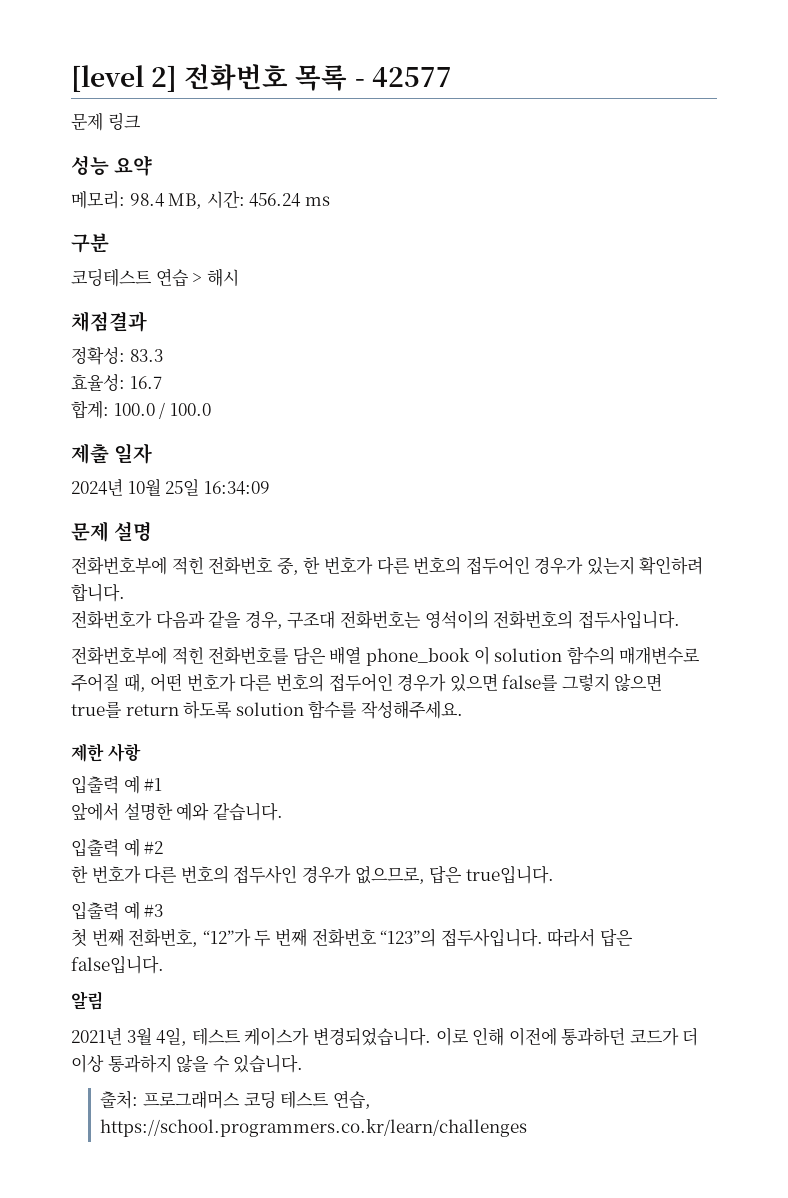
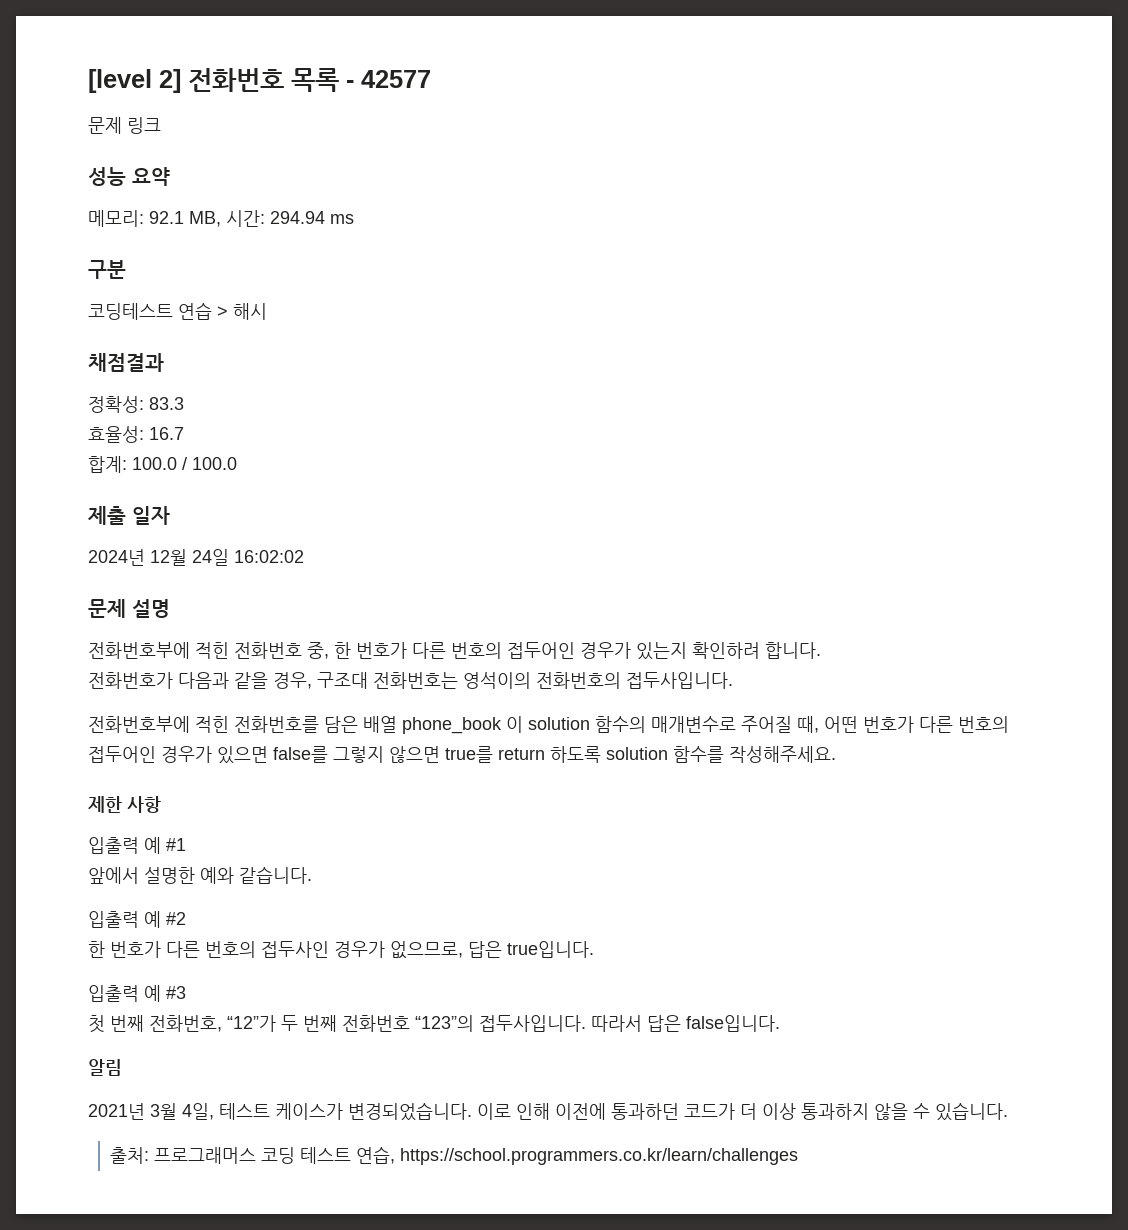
- 메모리: 98.4 MB, 시간: 456.24 ms
+ 메모리: 92.1 MB, 시간: 294.94 ms
- 2024년 10월 25일 16:34:09
+ 2024년 12월 24일 16:02:02

